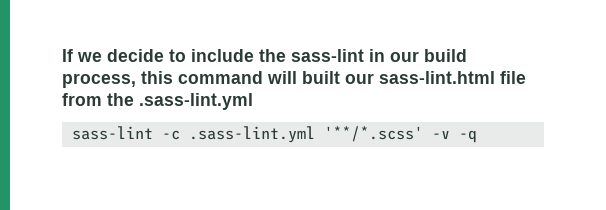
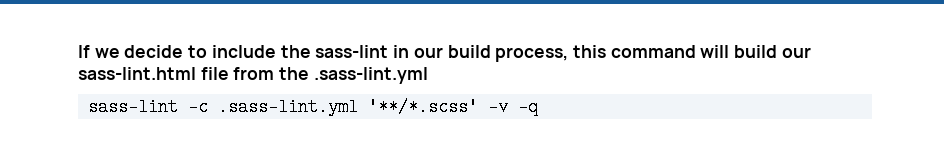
- If we decide to include the sass-lint in our build process, this command will built our sass-lint.html file from the .sass-lint.yml
+ If we decide to include the sass-lint in our build process, this command will build our sass-lint.html file from the .sass-lint.yml

